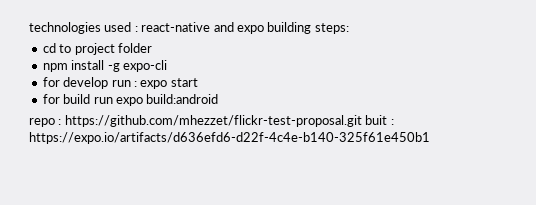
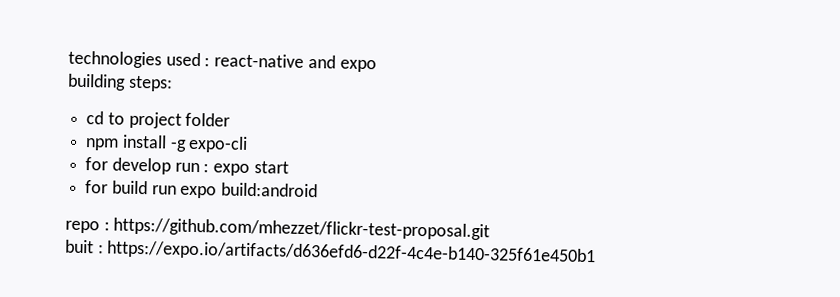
- technologies used : react-native and expo building steps:
+ technologies used : react-native and expo
+ building steps:
- repo : https://github.com/mhezzet/flickr-test-proposal.git buit : https://expo.io/artifacts/d636efd6-d22f-4c4e-b140-325f61e450b1
+ repo : https://github.com/mhezzet/flickr-test-proposal.git
+ buit : https://expo.io/artifacts/d636efd6-d22f-4c4e-b140-325f61e450b1

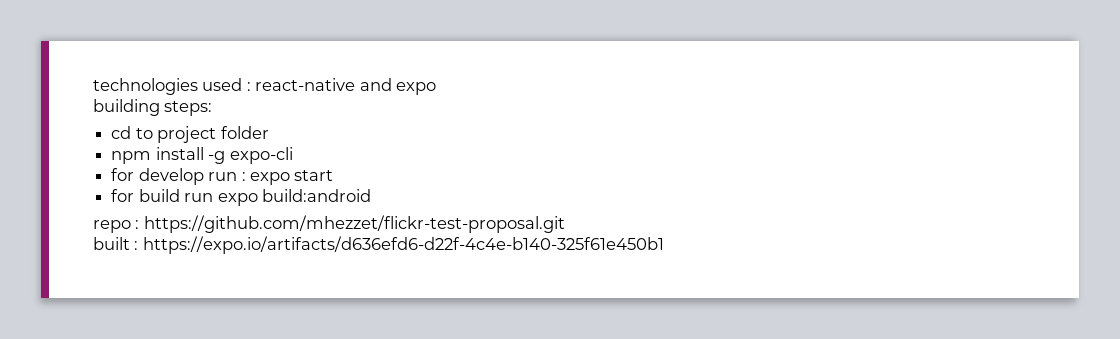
- buit : https://expo.io/artifacts/d636efd6-d22f-4c4e-b140-325f61e450b1
+ built : https://expo.io/artifacts/d636efd6-d22f-4c4e-b140-325f61e450b1

